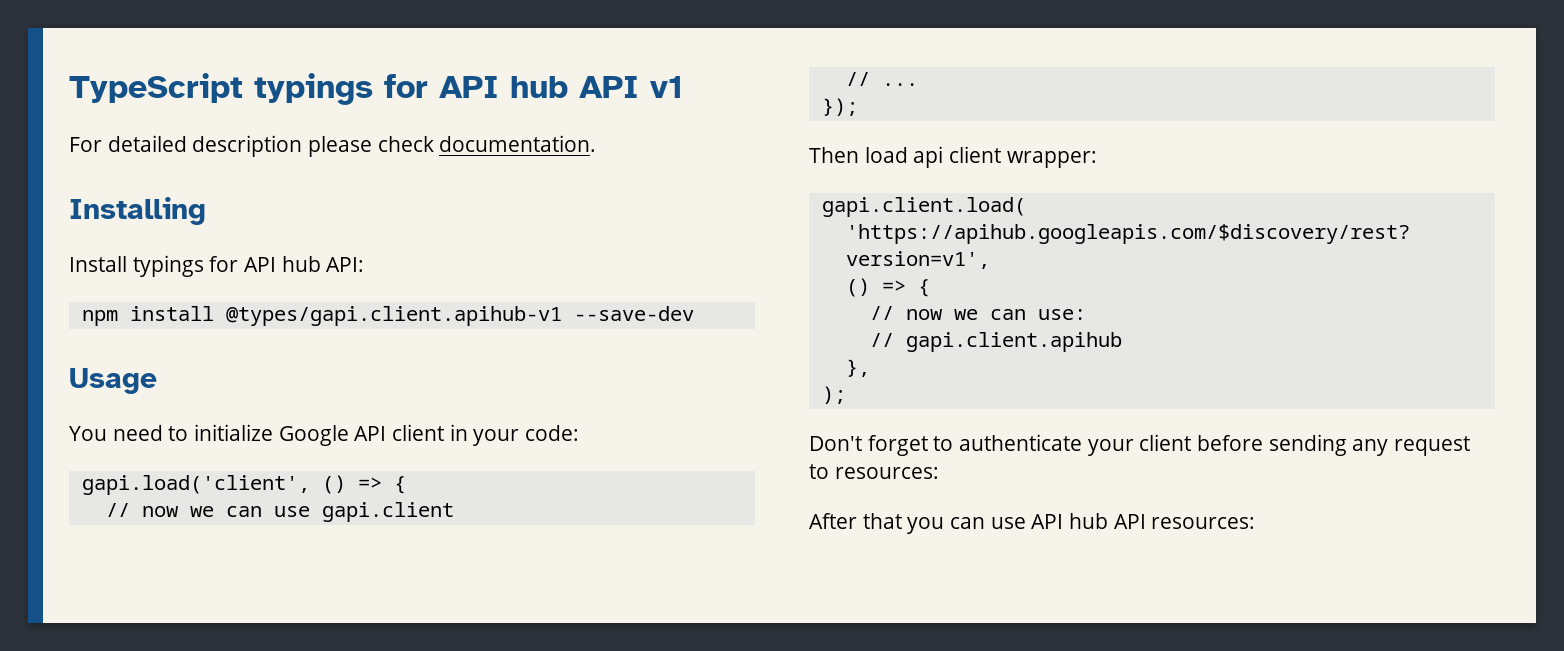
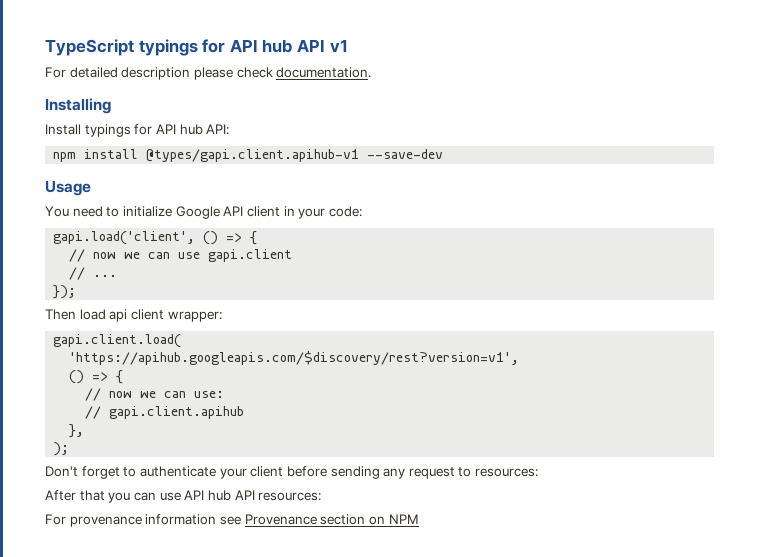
+ For provenance information see Provenance section on NPM

